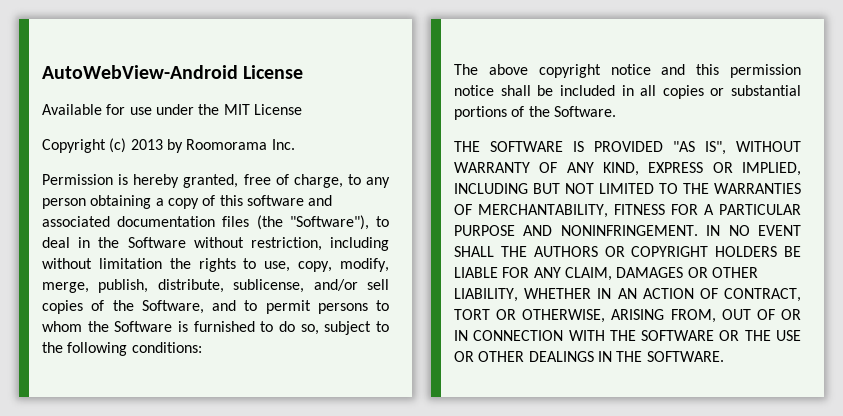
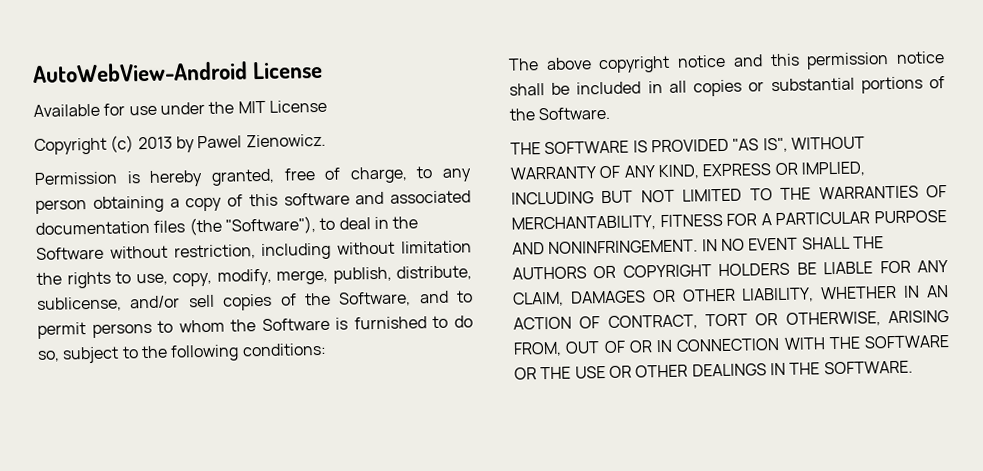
- Copyright (c) 2013 by Roomorama Inc.
+ Copyright (c) 2013 by Pawel Zienowicz.

